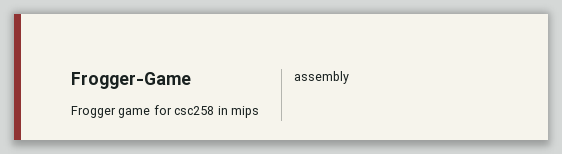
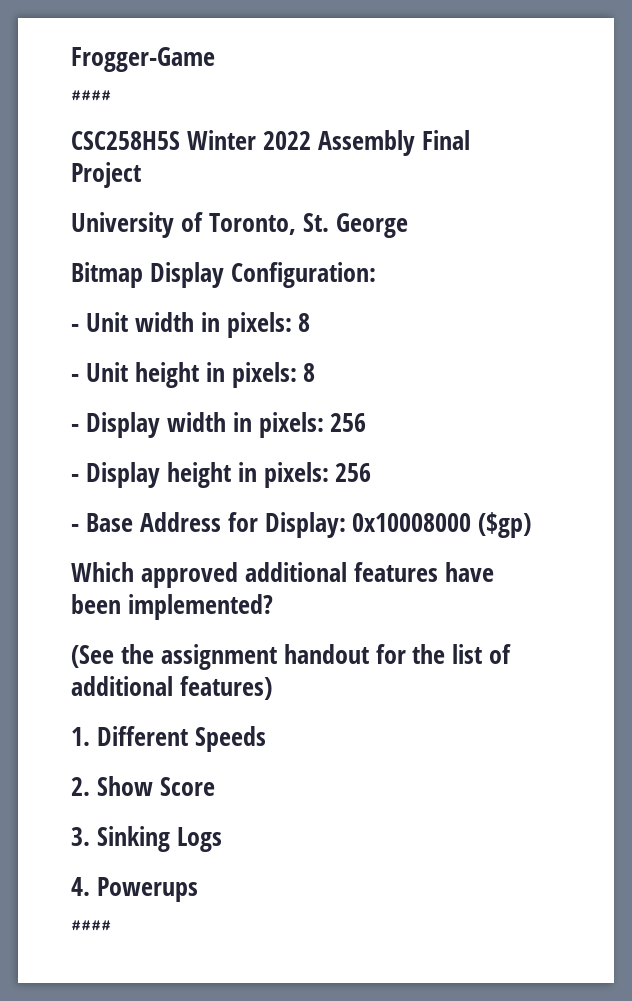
  Frogger-Game
- Frogger game for csc258 in mips assembly
+ ####
+ CSC258H5S Winter 2022 Assembly Final Project
+ University of Toronto, St. George
+ Bitmap Display Configuration:
+ - Unit width in pixels: 8
+ - Unit height in pixels: 8
+ - Display width in pixels: 256
+ - Display height in pixels: 256
+ - Base Address for Display: 0x10008000 ($gp)
+ Which approved additional features have been implemented?
+ (See the assignment handout for the list of additional features)
+ 1. Different Speeds
+ 2. Show Score
+ 3. Sinking Logs
+ 4. Powerups
+ ####

